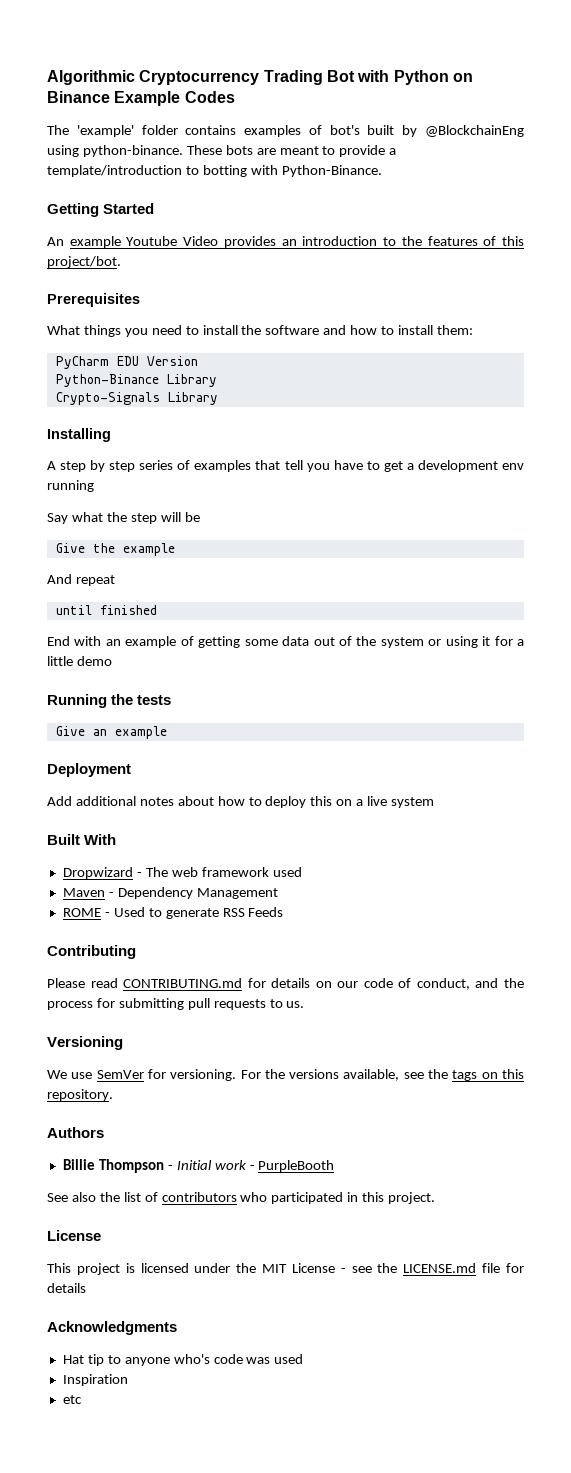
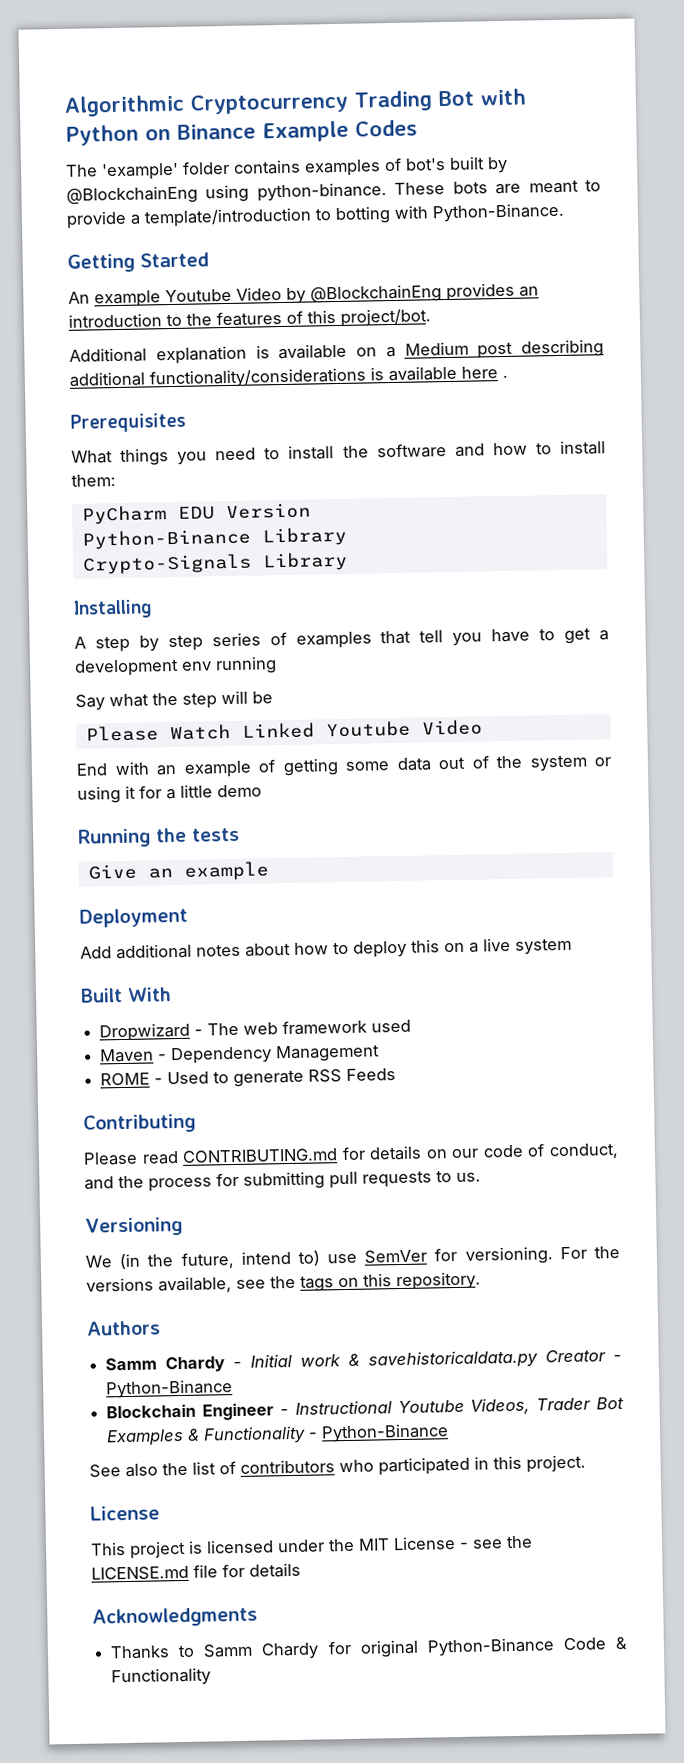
- An example Youtube Video provides an introduction to the features of this project/bot.
+ An example Youtube Video by @BlockchainEng provides an introduction to the features of this project/bot.
+ Additional explanation is available on a Medium post describing additional functionality/considerations is available here .
- Give the example
- And repeat
- until finished
+ Please Watch Linked Youtube Video
- We use SemVer for versioning.
+ We (in the future, intend to) use SemVer for versioning.
- Billie Thompson - Initial work - PurpleBooth
+ Samm Chardy - Initial work & savehistoricaldata.py Creator - Python-Binance
+ Blockchain Engineer - Instructional Youtube Videos, Trader Bot Examples & Functionality - Python-Binance
- Hat tip to anyone who's code was used
- Inspiration
- etc
+ Thanks to Samm Chardy for original Python-Binance Code & Functionality

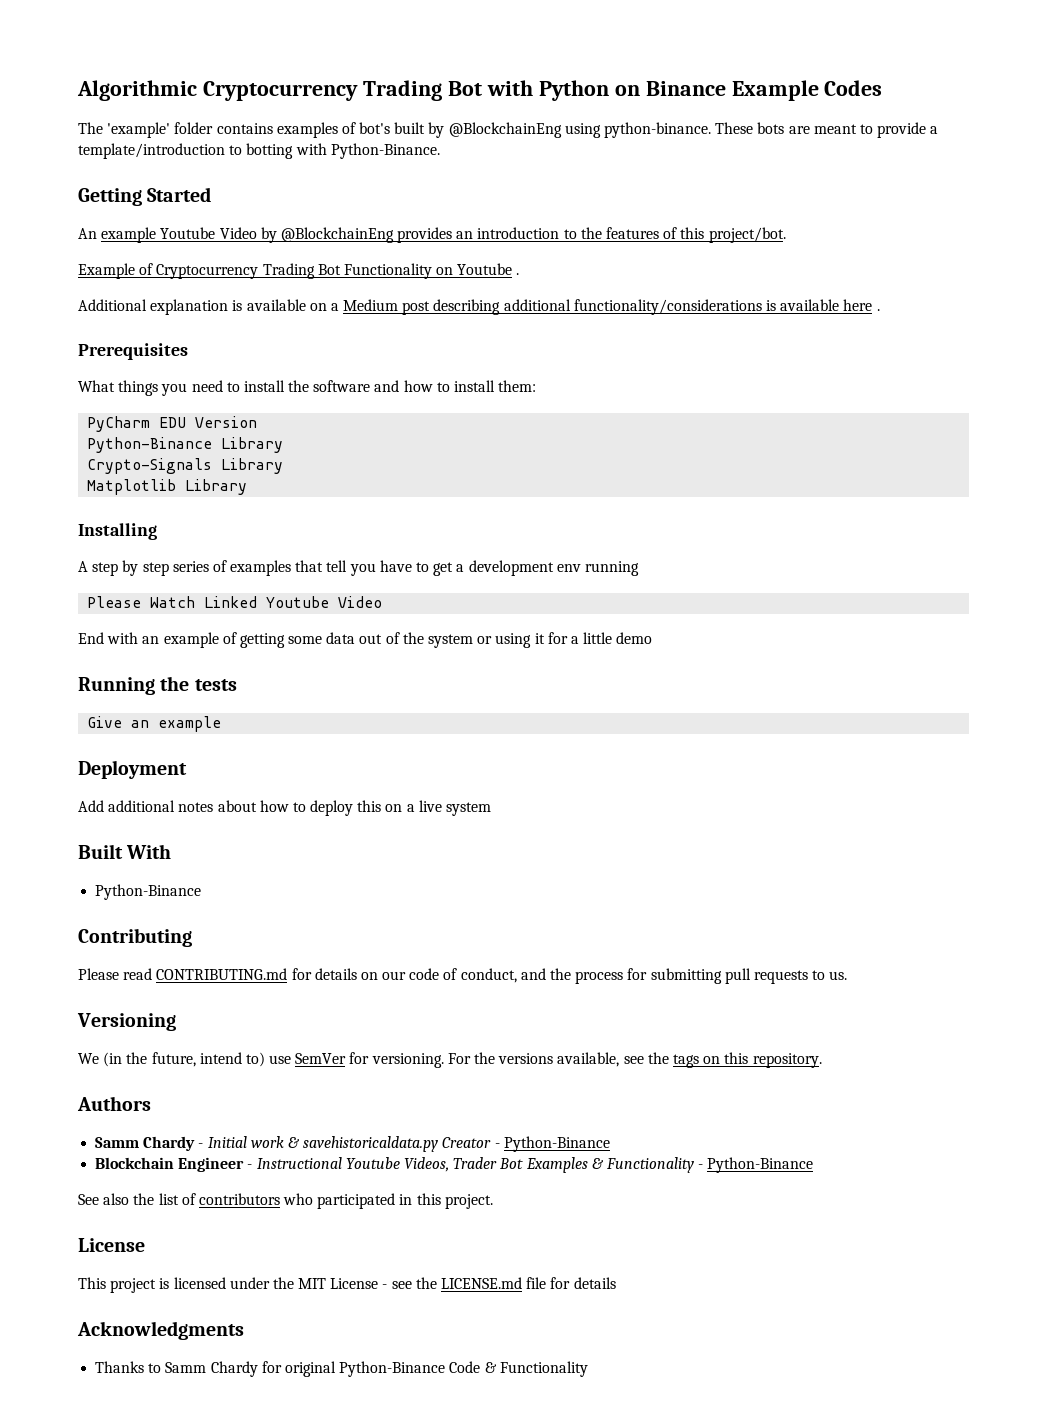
+ Example of Cryptocurrency Trading Bot Functionality on Youtube .
+ Matplotlib Library
- Say what the step will be
  Built With
- Dropwizard - The web framework used
- Maven - Dependency Management
- ROME - Used to generate RSS Feeds
+ Python-Binance

